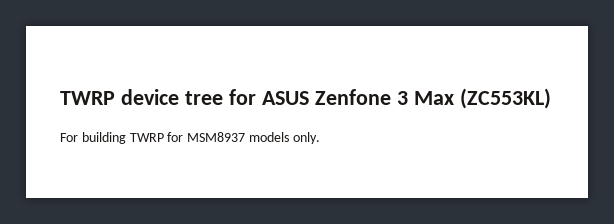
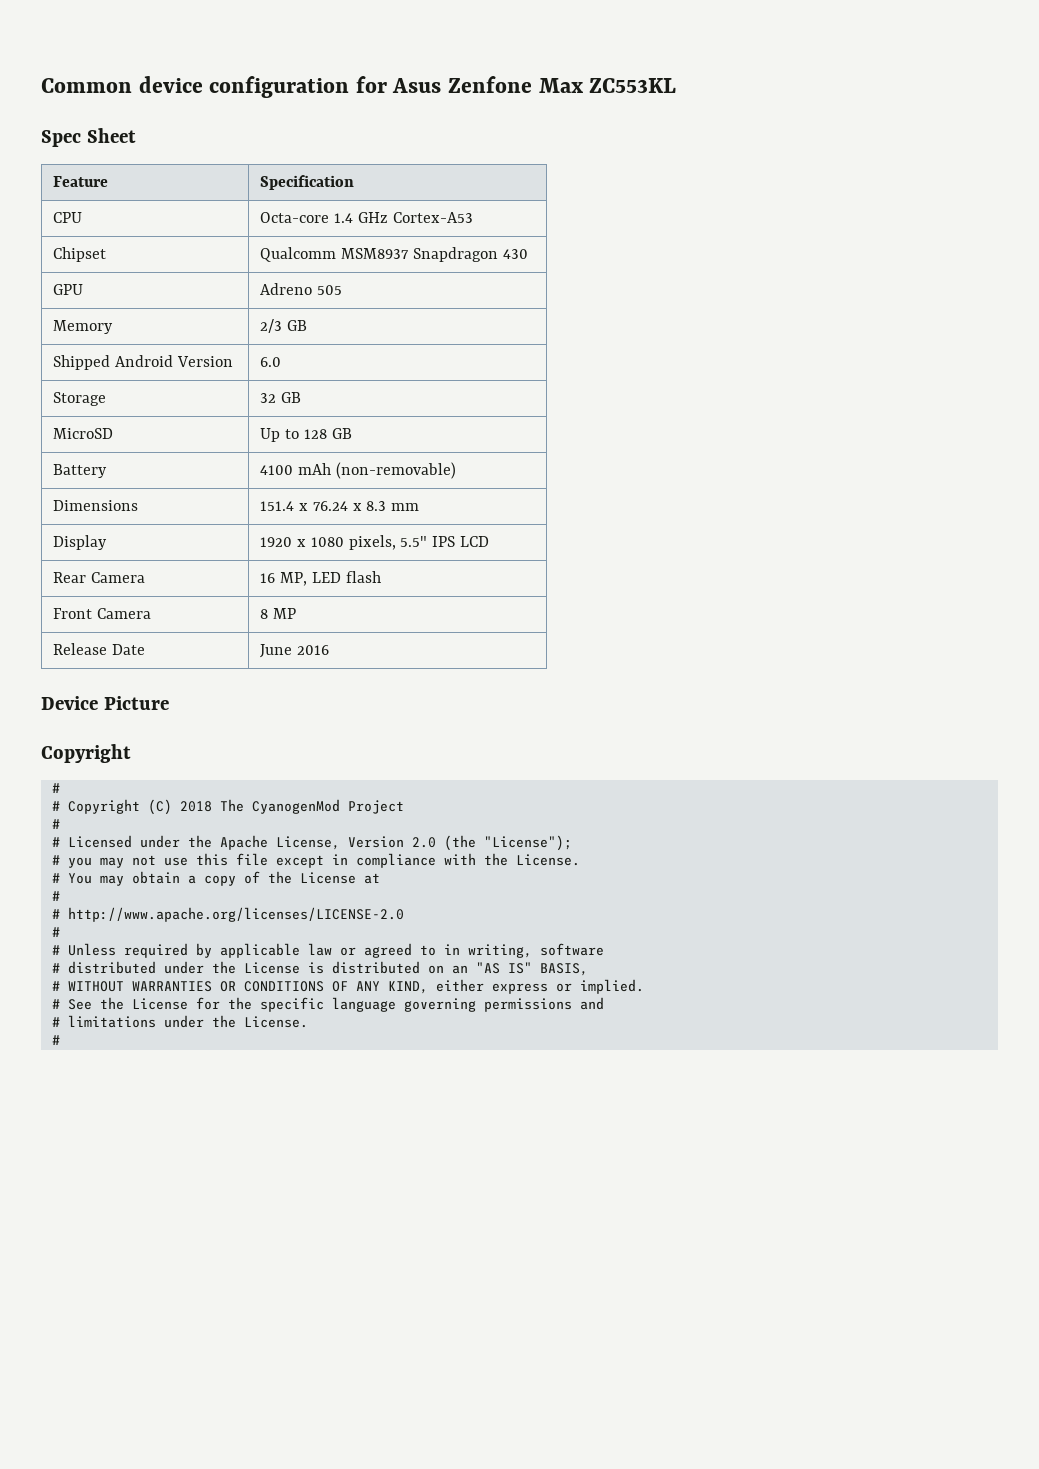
- TWRP device tree for ASUS Zenfone 3 Max (ZC553KL)
- For building TWRP for MSM8937 models only.
+ Common device configuration for Asus Zenfone Max ZC553KL
+ Spec Sheet
+ Feature | Specification
+ CPU | Octa-core 1.4 GHz Cortex-A53
+ Chipset | Qualcomm MSM8937 Snapdragon 430
+ GPU | Adreno 505
+ Memory | 2/3 GB
+ Shipped Android Version | 6.0
+ Storage | 32 GB
+ MicroSD | Up to 128 GB
+ Battery | 4100 mAh (non-removable)
+ Dimensions | 151.4 x 76.24 x 8.3 mm
+ Display | 1920 x 1080 pixels, 5.5" IPS LCD
+ Rear Camera | 16 MP, LED flash
+ Front Camera | 8 MP
+ Release Date | June 2016
+ Device Picture
+ Copyright
+ #
+ # Copyright (C) 2018 The CyanogenMod Project
+ #
+ # Licensed under the Apache License, Version 2.0 (the "License");
+ # you may not use this file except in compliance with the License.
+ # You may obtain a copy of the License at
+ #
+ # http://www.apache.org/licenses/LICENSE-2.0
+ #
+ # Unless required by applicable law or agreed to in writing, software
+ # distributed under the License is distributed on an "AS IS" BASIS,
+ # WITHOUT WARRANTIES OR CONDITIONS OF ANY KIND, either express or implied.
+ # See the License for the specific language governing permissions and
+ # limitations under the License.
+ #

